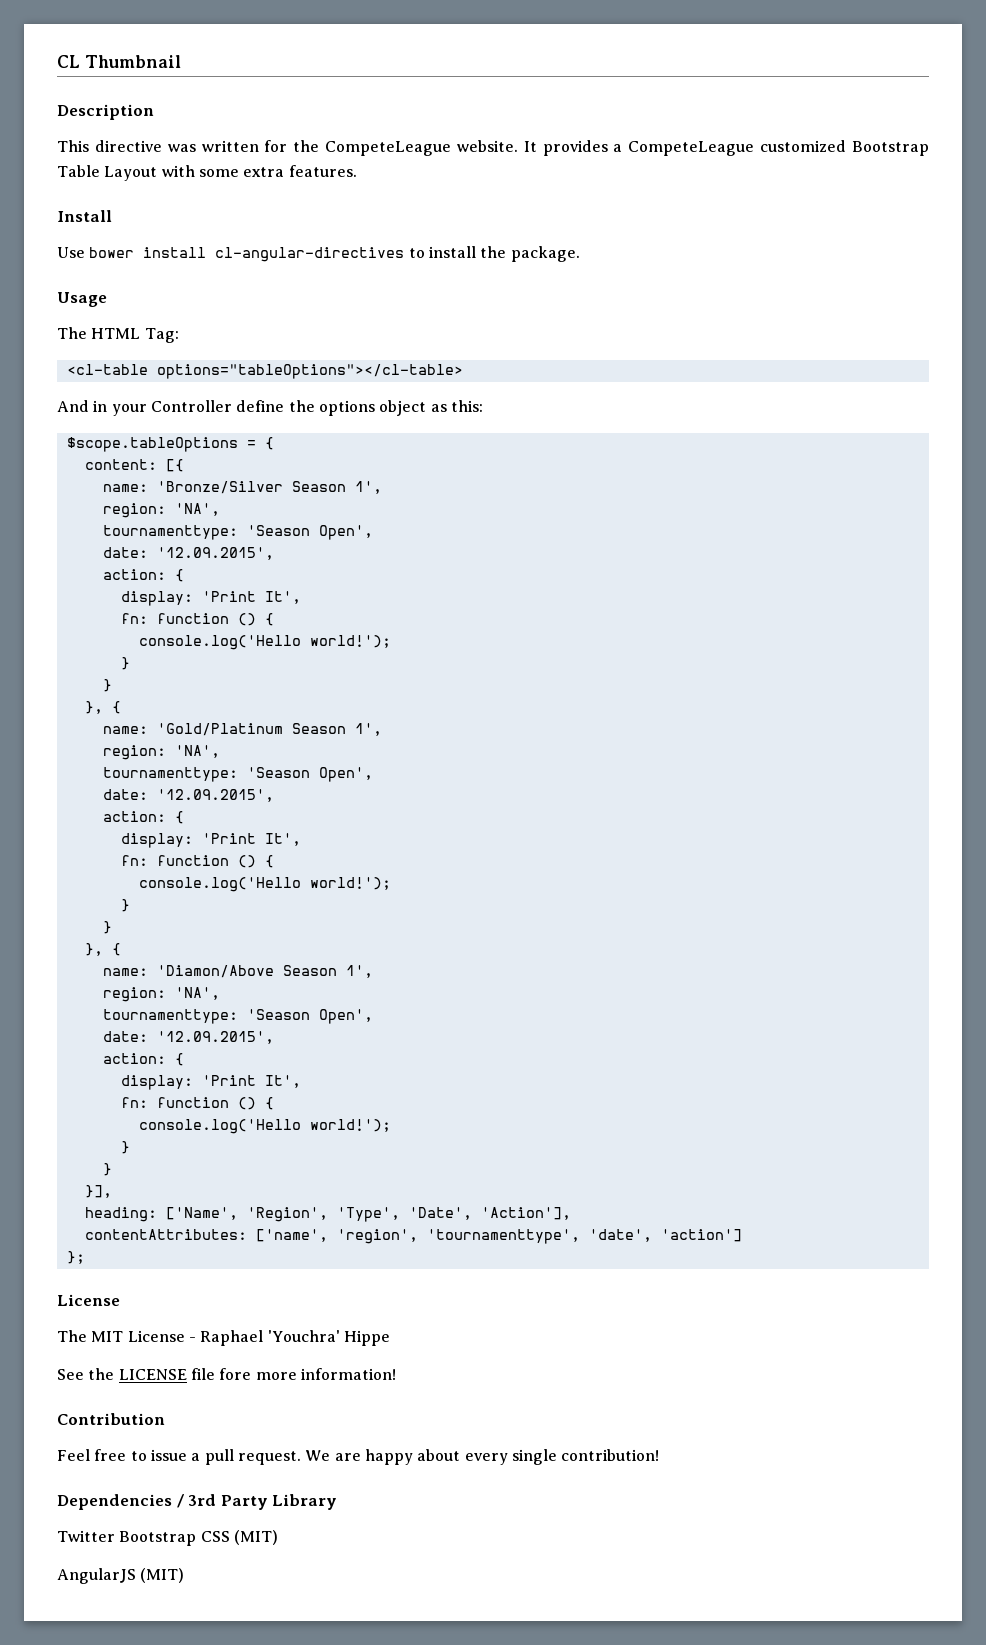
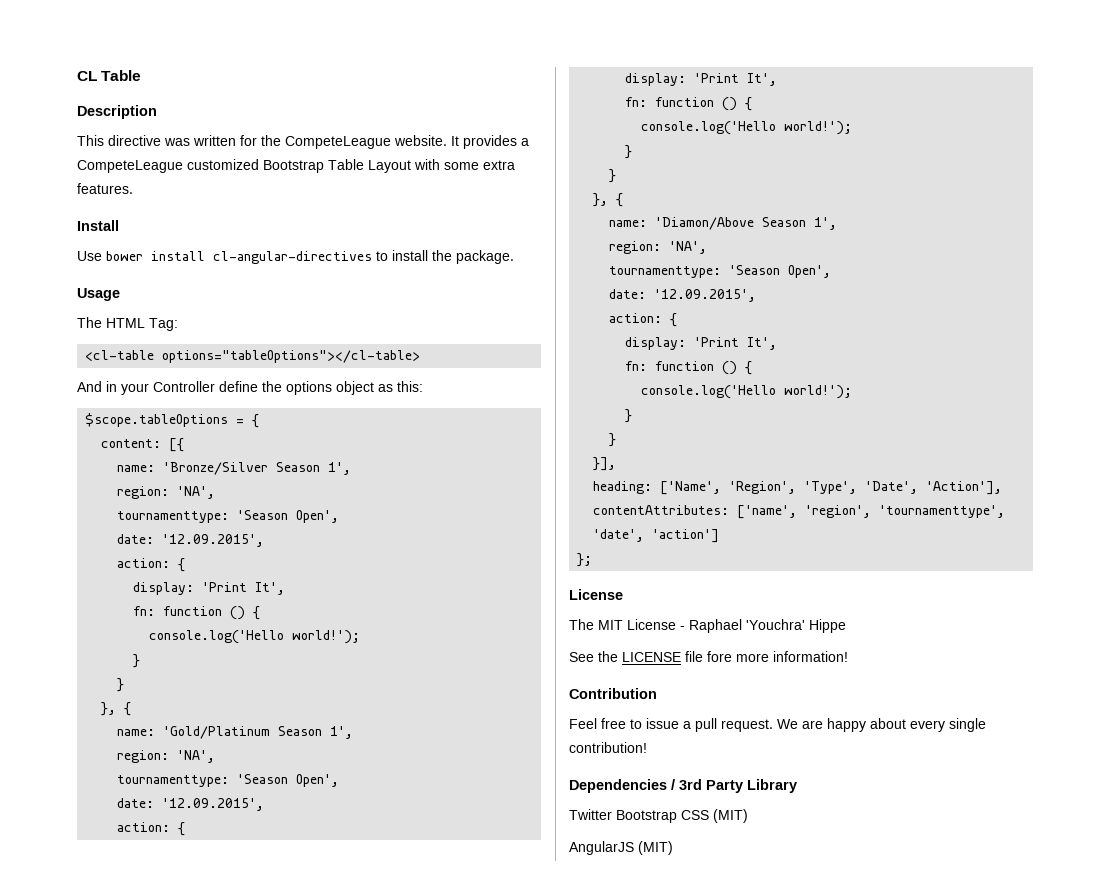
- CL Thumbnail
+ CL Table

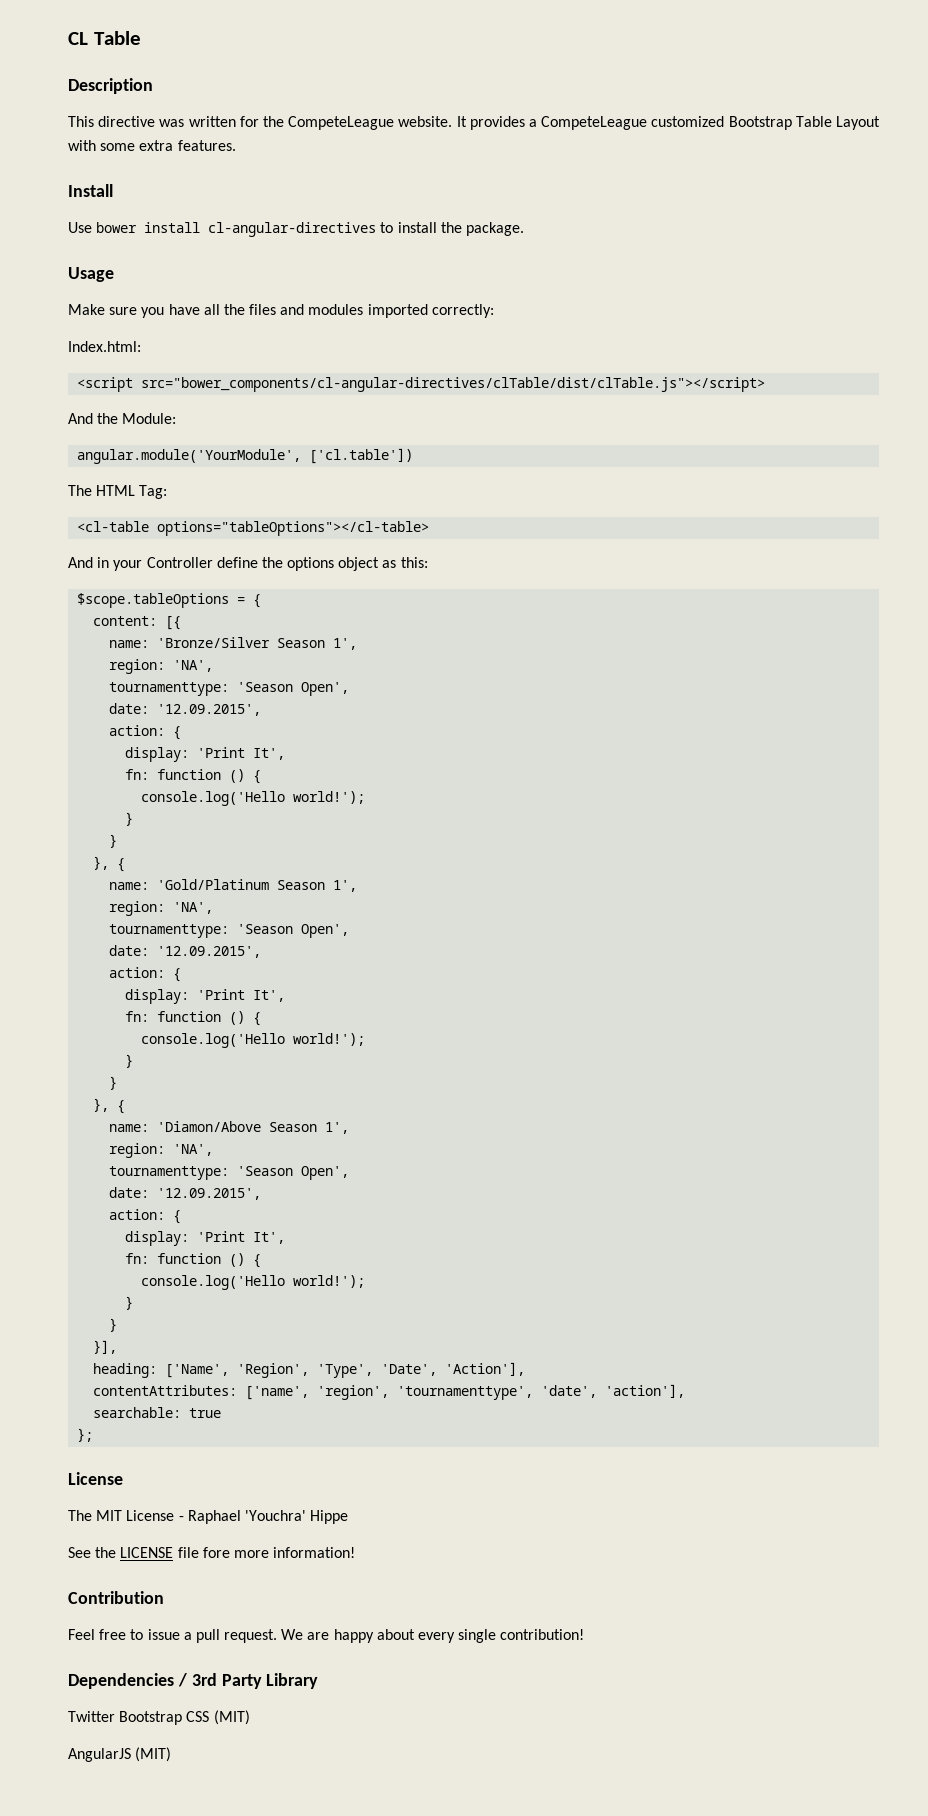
+ Make sure you have all the files and modules imported correctly:
+ Index.html:
+ <script src="bower_components/cl-angular-directives/clTable/dist/clTable.js"></script>
+ And the Module:
+ angular.module('YourModule', ['cl.table'])
- contentAttributes: ['name', 'region', 'tournamenttype', 'date', 'action']
+ contentAttributes: ['name', 'region', 'tournamenttype', 'date', 'action'],
+ searchable: true

